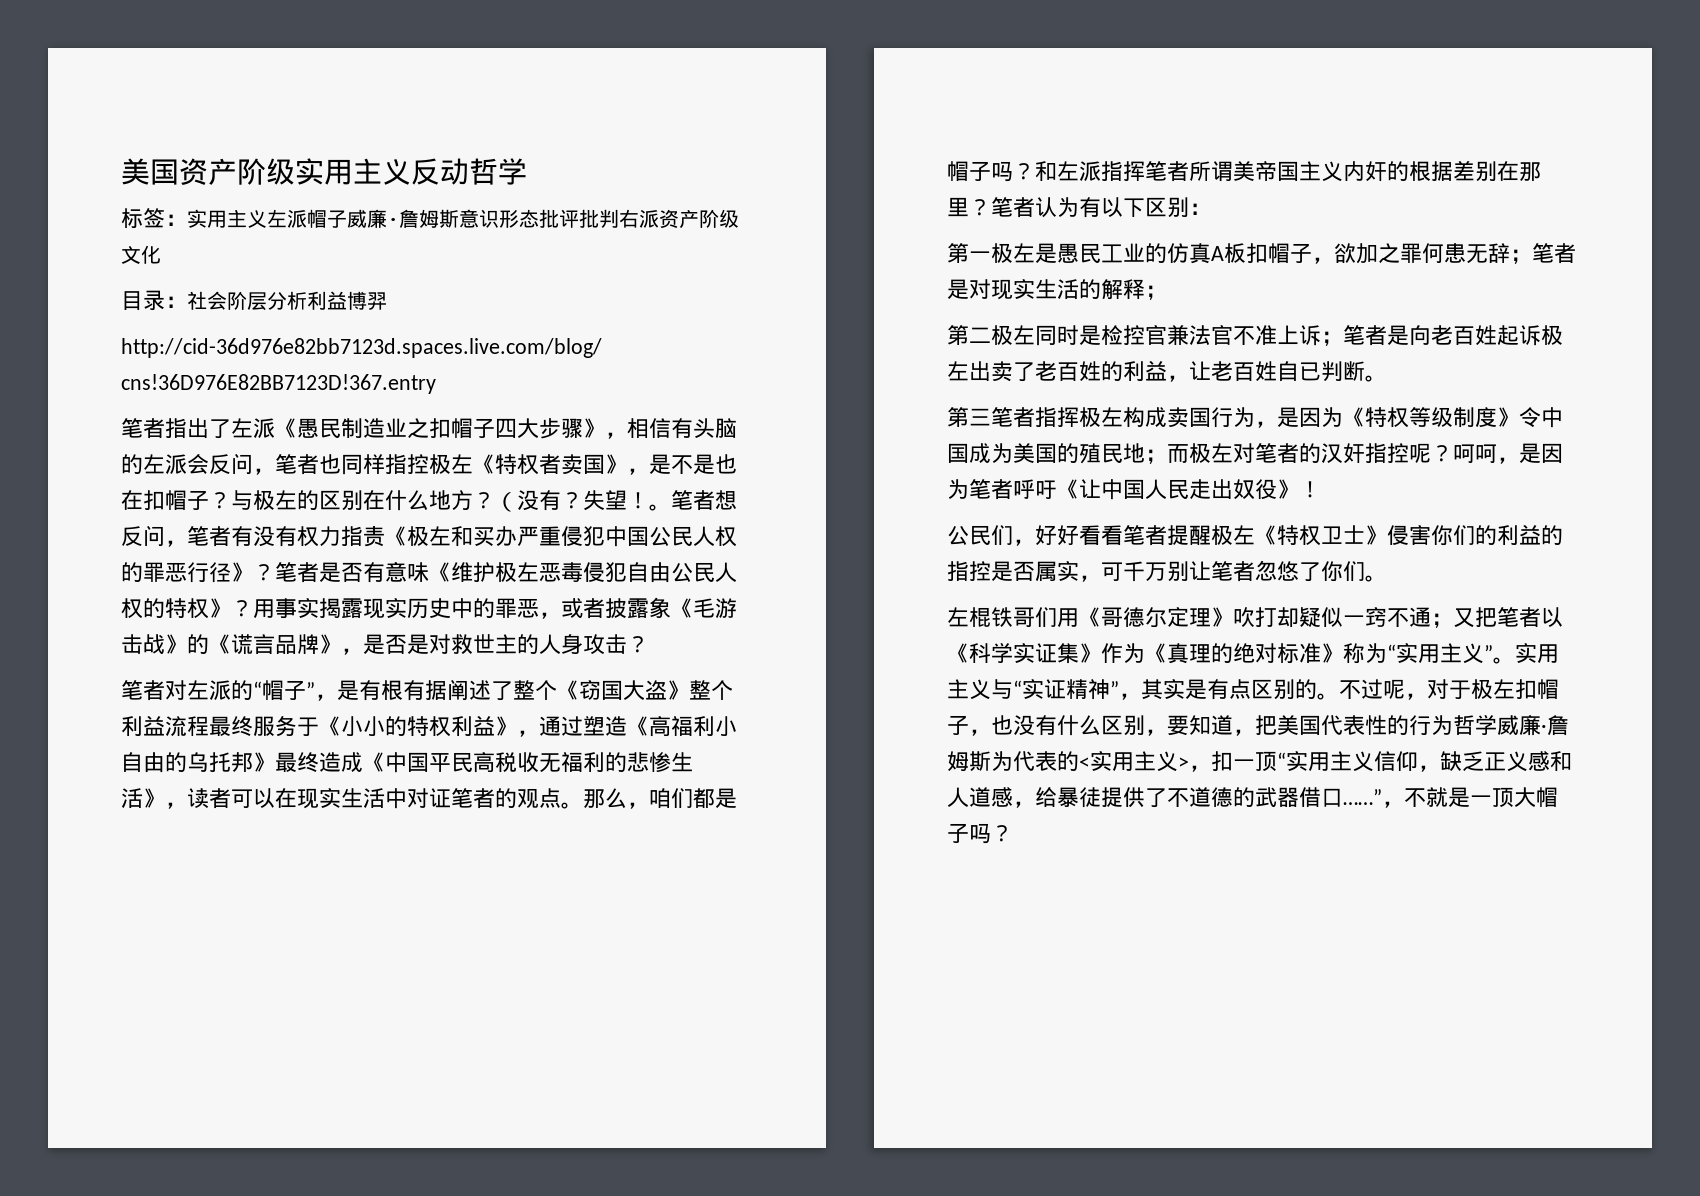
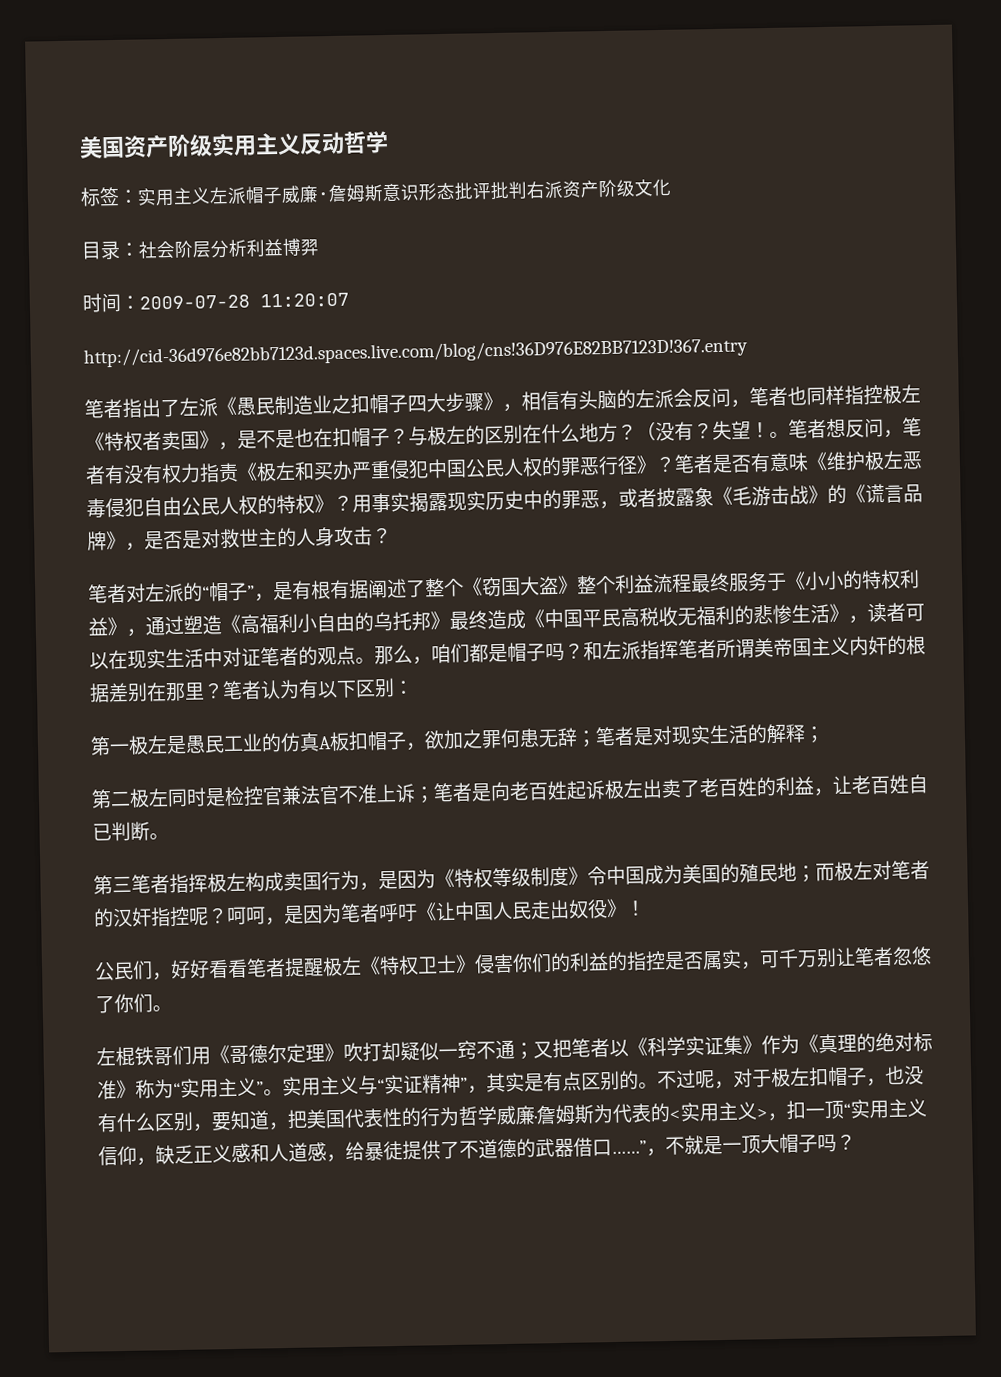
+ 时间：2009-07-28 11:20:07

